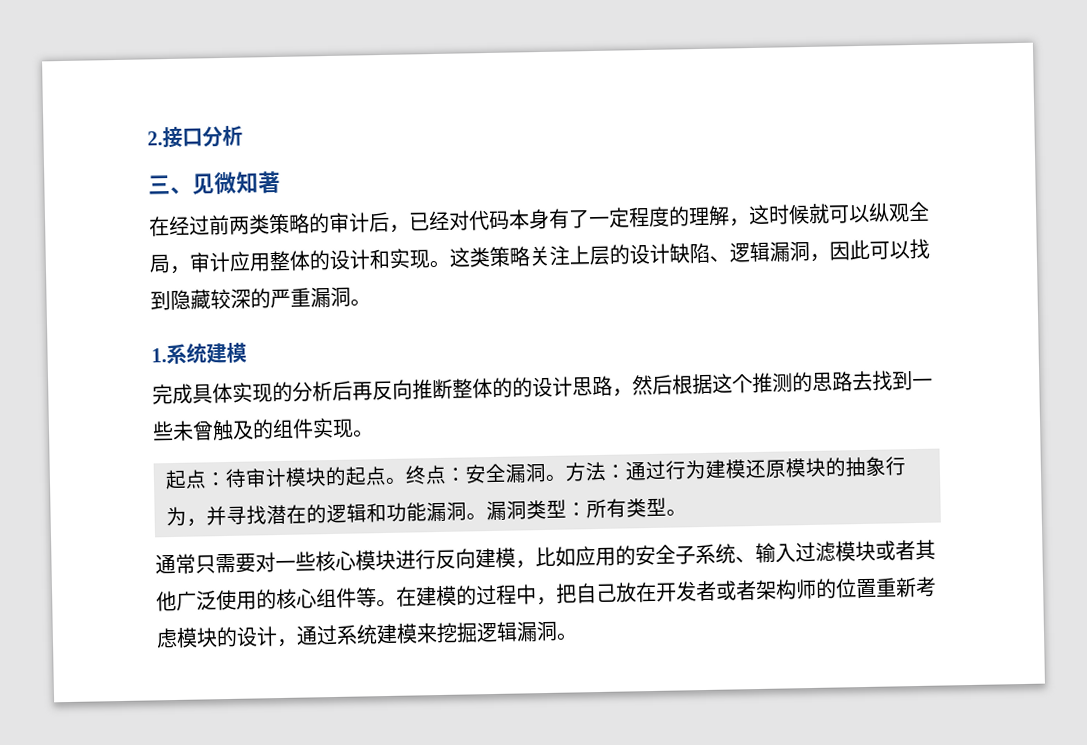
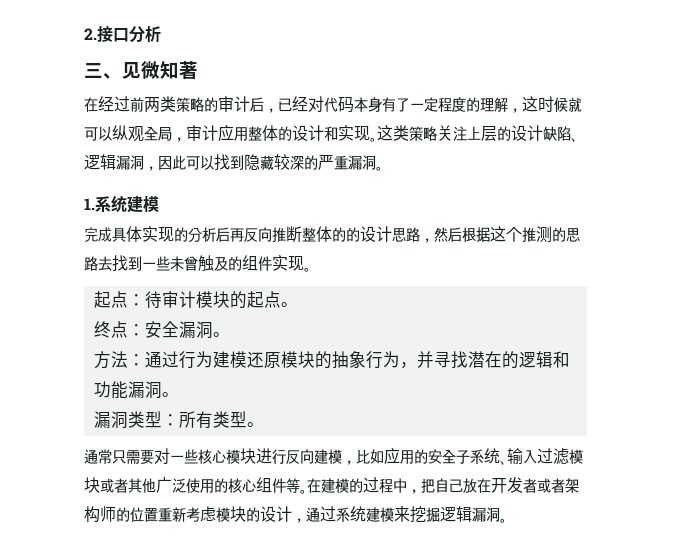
- 起点：待审计模块的起点。终点：安全漏洞。方法：通过行为建模还原模块的抽象行为，并寻找潜在的逻辑和功能漏洞。漏洞类型：所有类型。
+ 起点：待审计模块的起点。
+ 终点：安全漏洞。
+ 方法：通过行为建模还原模块的抽象行为，并寻找潜在的逻辑和功能漏洞。
+ 漏洞类型：所有类型。

